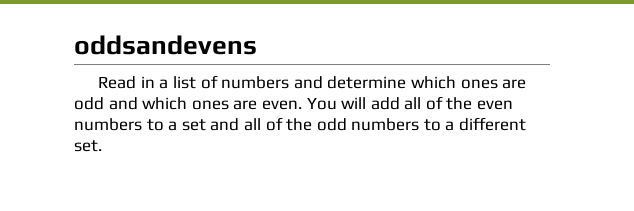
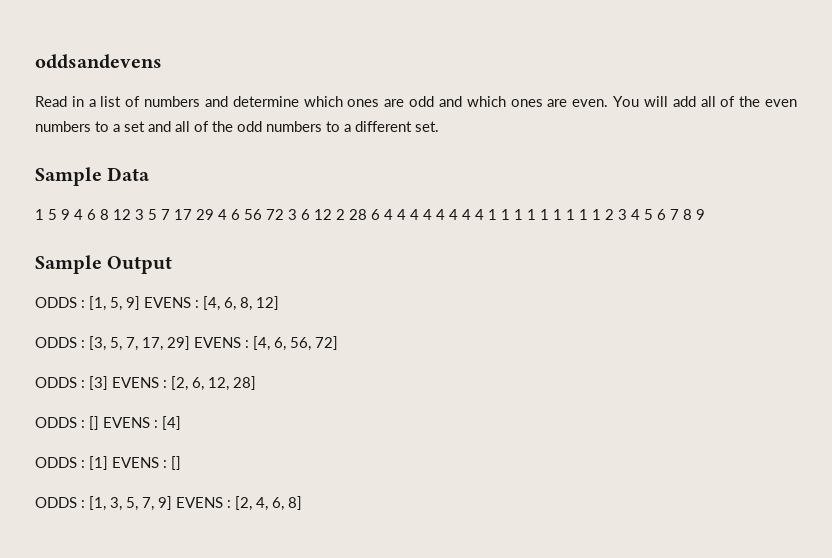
+ Sample Data
+ 1 5 9 4 6 8 12 3 5 7 17 29 4 6 56 72 3 6 12 2 28 6 4 4 4 4 4 4 4 4 1 1 1 1 1 1 1 1 1 2 3 4 5 6 7 8 9
+ Sample Output
+ ODDS : [1, 5, 9] EVENS : [4, 6, 8, 12]
+ ODDS : [3, 5, 7, 17, 29] EVENS : [4, 6, 56, 72]
+ ODDS : [3] EVENS : [2, 6, 12, 28]
+ ODDS : [] EVENS : [4]
+ ODDS : [1] EVENS : []
+ ODDS : [1, 3, 5, 7, 9] EVENS : [2, 4, 6, 8]

